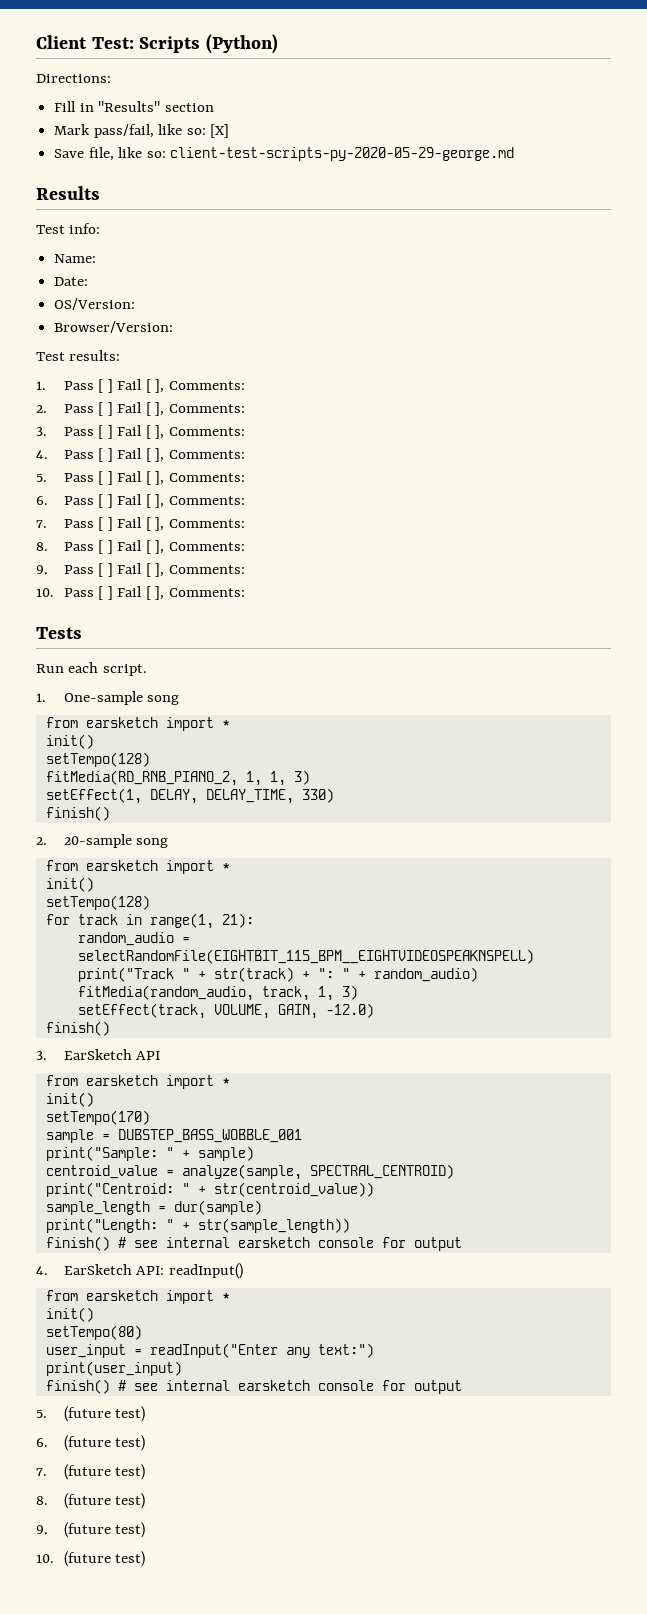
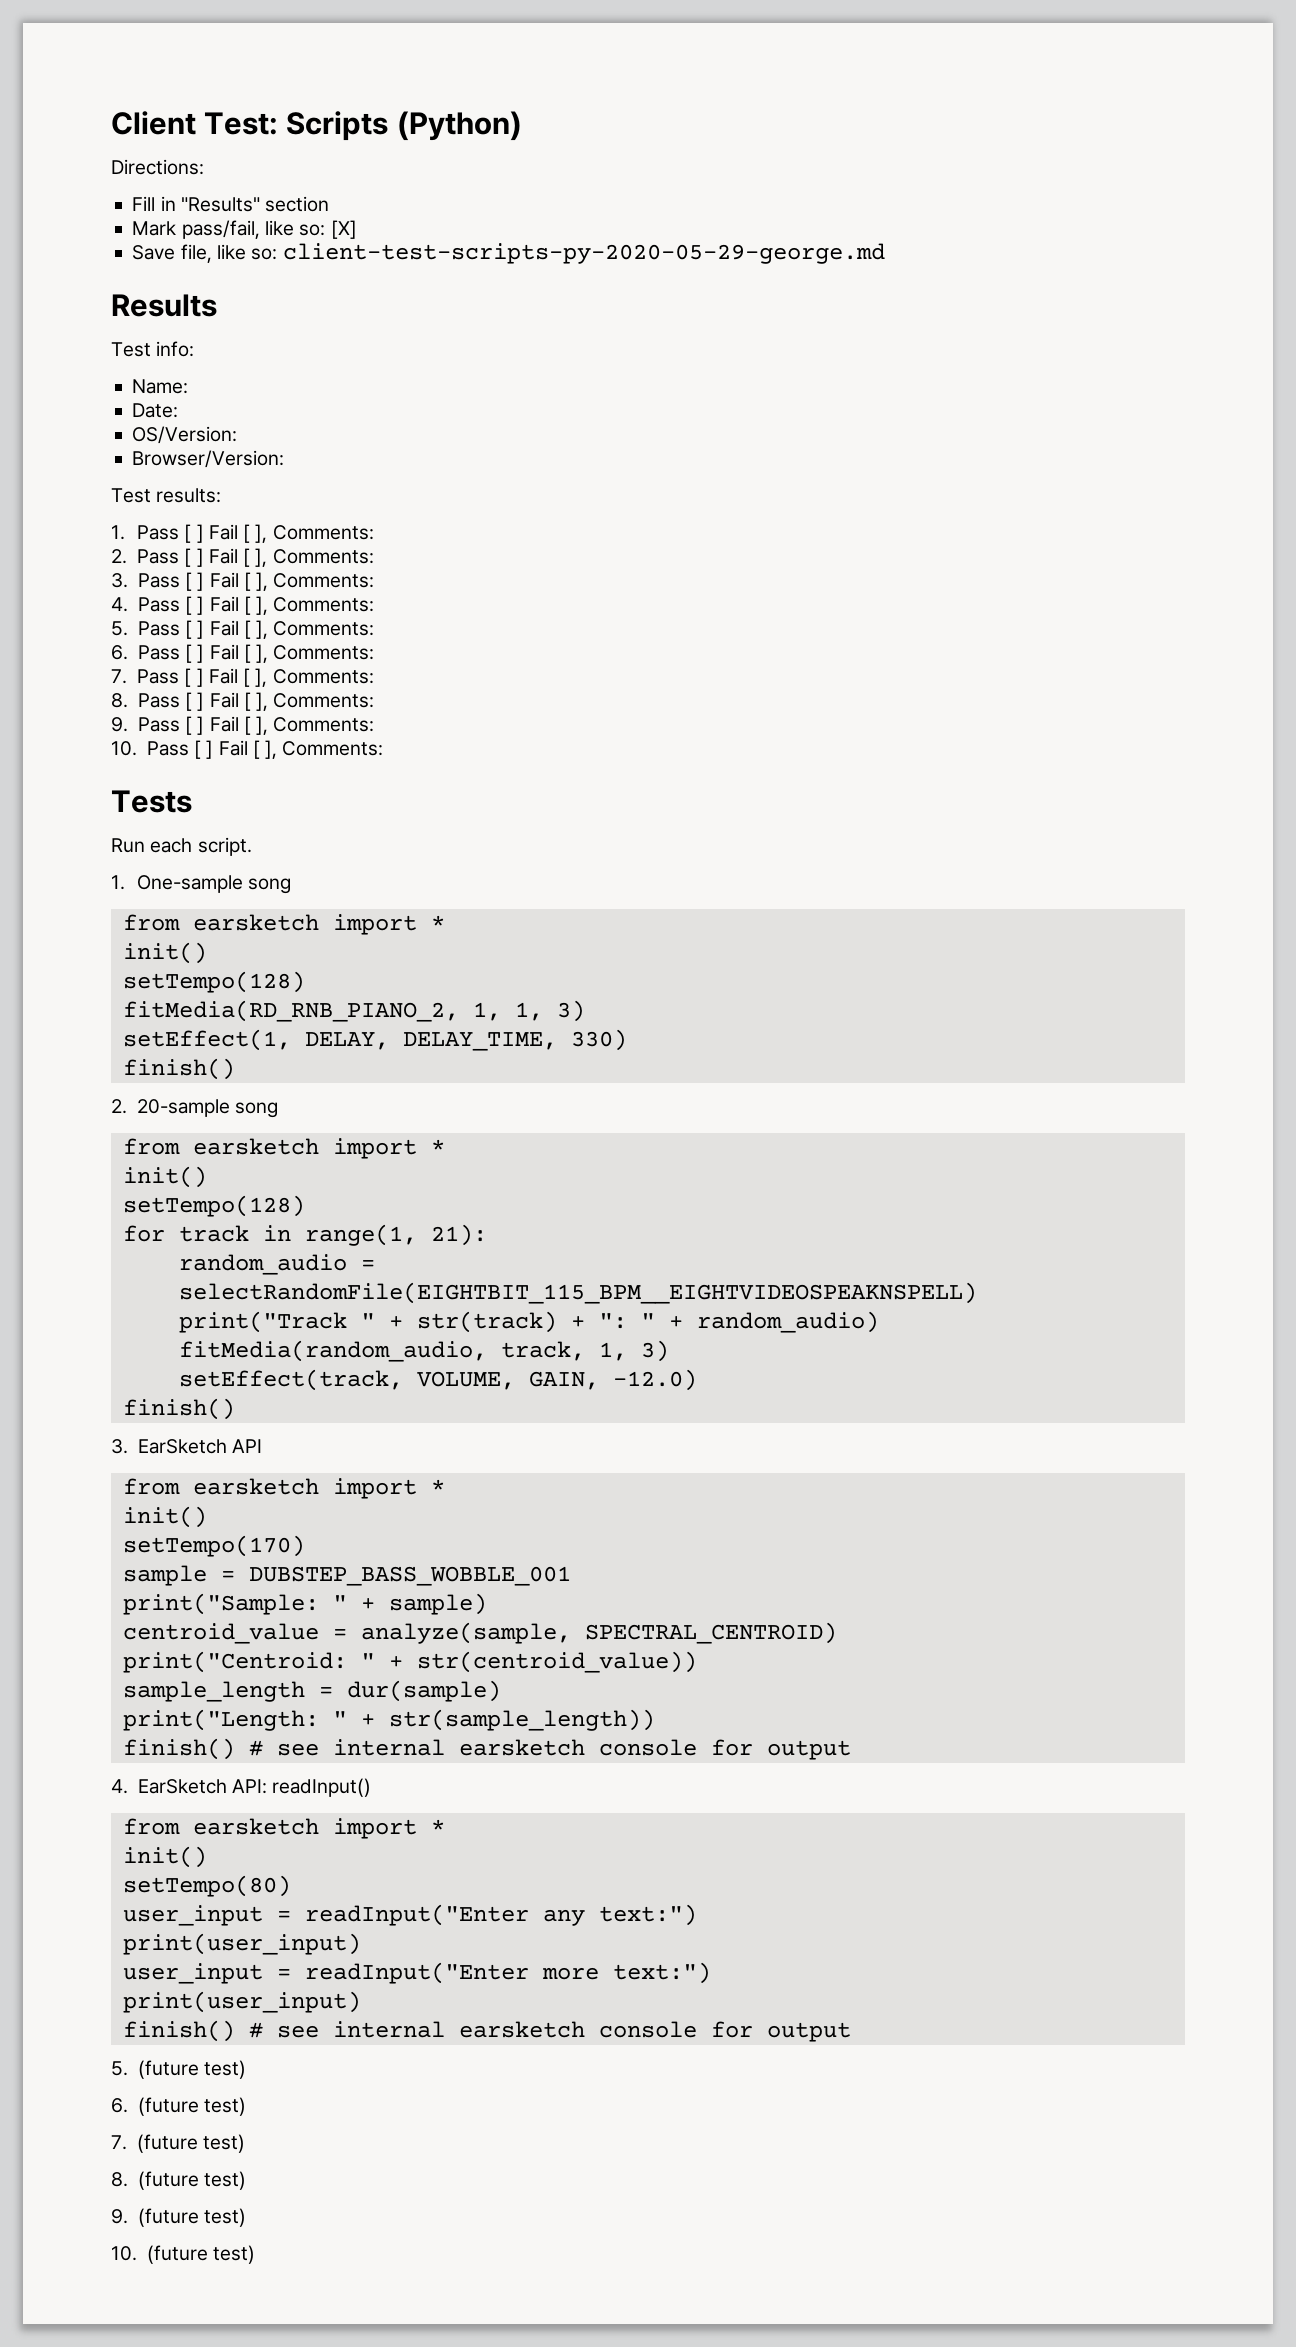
+ user_input = readInput("Enter more text:")
+ print(user_input)

